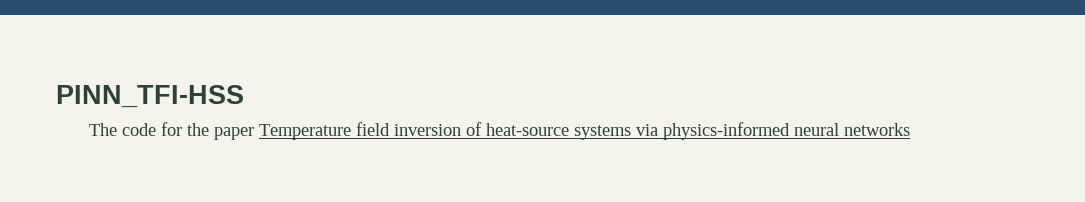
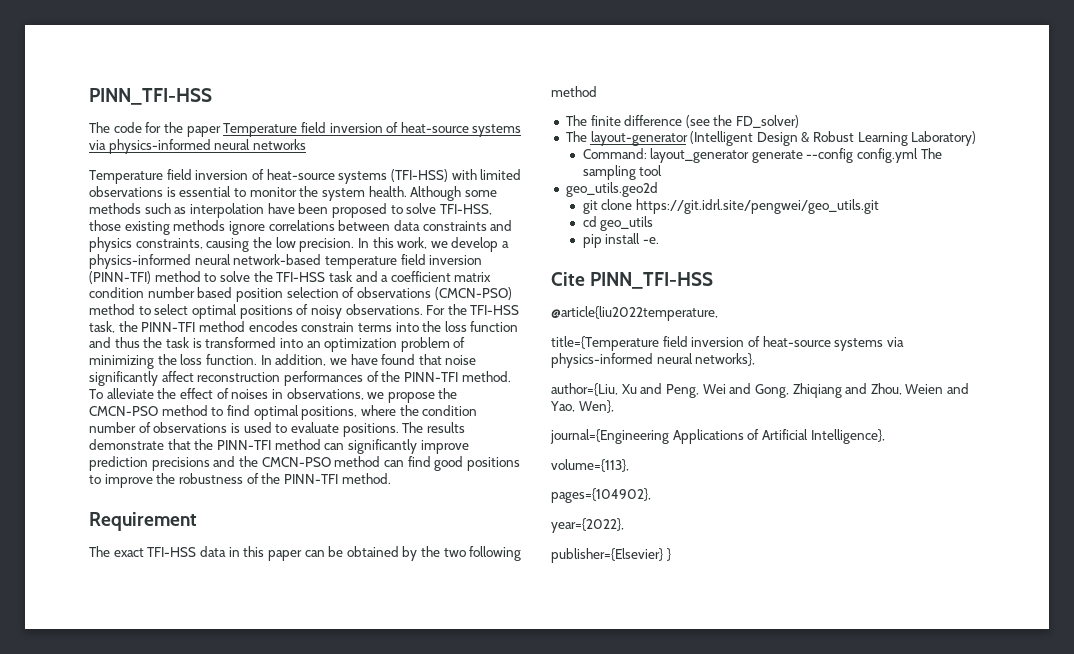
+ Temperature field inversion of heat-source systems (TFI-HSS) with limited observations is essential to monitor the system health. Although some methods such as interpolation have been proposed to solve TFI-HSS, those existing methods ignore correlations between data constraints and physics constraints, causing the low precision. In this work, we develop a physics-informed neural network-based temperature field inversion (PINN-TFI) method to solve the TFI-HSS task and a coefficient matrix condition number based position selection of observations (CMCN-PSO) method to select optimal positions of noisy observations. For the TFI-HSS task, the PINN-TFI method encodes constrain terms into the loss function and thus the task is transformed into an optimization problem of minimizing the loss function. In addition, we have found that noise significantly affect reconstruction performances of the PINN-TFI method. To alleviate the effect of noises in observations, we propose the CMCN-PSO method to find optimal positions, where the condition number of observations is used to evaluate positions. The results demonstrate that the PINN-TFI method can significantly improve prediction precisions and the CMCN-PSO method can find good positions to improve the robustness of the PINN-TFI method.
+ Requirement
+ The exact TFI-HSS data in this paper can be obtained by the two following method
+ The finite difference (see the FD_solver)
+ The layout-generator (Intelligent Design & Robust Learning Laboratory)
+ Command: layout_generator generate --config config.yml The sampling tool
+ geo_utils.geo2d
+ git clone https://git.idrl.site/pengwei/geo_utils.git
+ cd geo_utils
+ pip install -e.
+ Cite PINN_TFI-HSS
+ @article{liu2022temperature,
+ title={Temperature field inversion of heat-source systems via physics-informed neural networks},
+ author={Liu, Xu and Peng, Wei and Gong, Zhiqiang and Zhou, Weien and Yao, Wen},
+ journal={Engineering Applications of Artificial Intelligence},
+ volume={113},
+ pages={104902},
+ year={2022},
+ publisher={Elsevier} }

